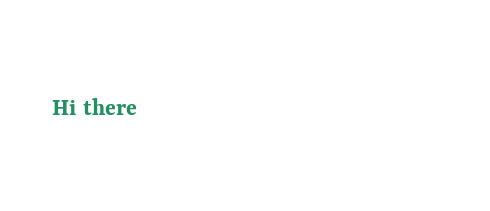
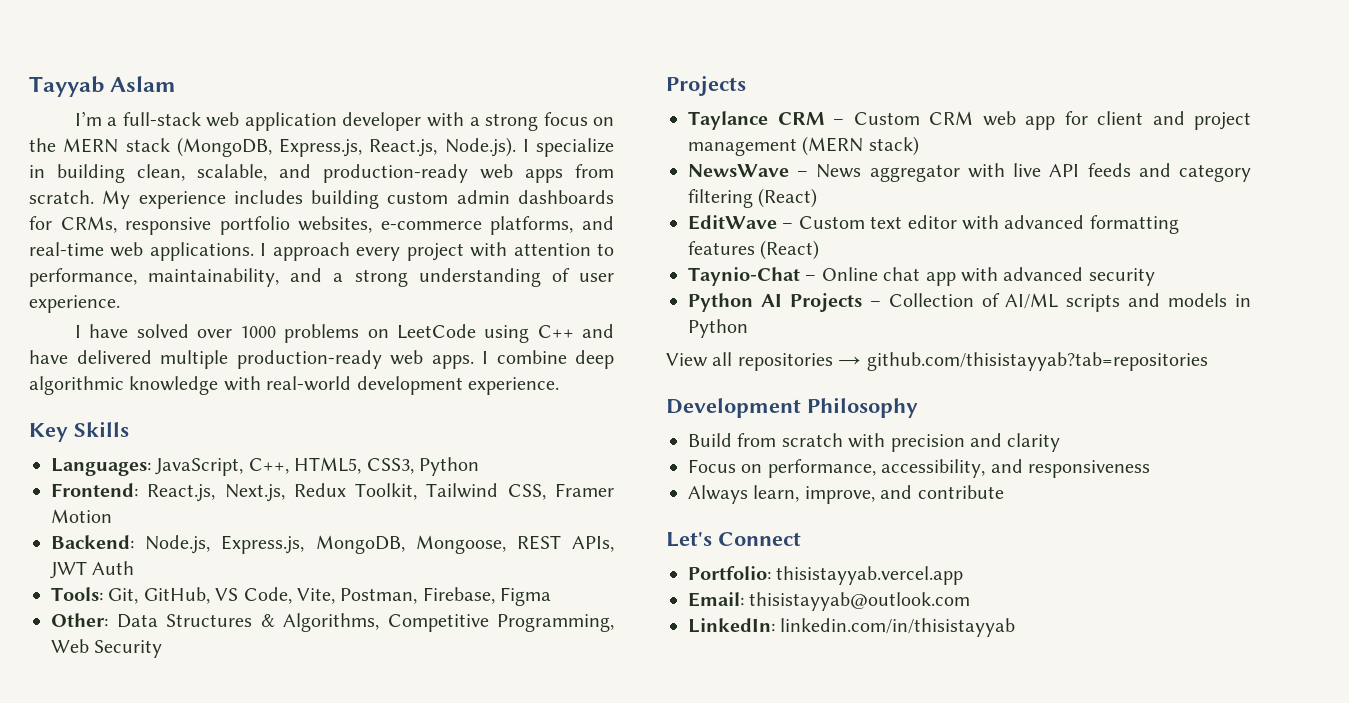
- Hi there
+ Tayyab Aslam
+ I’m a full-stack web application developer with a strong focus on the MERN stack (MongoDB, Express.js, React.js, Node.js). I specialize in building clean, scalable, and production-ready web apps from scratch. My experience includes building custom admin dashboards for CRMs, responsive portfolio websites, e-commerce platforms, and real-time web applications. I approach every project with attention to performance, maintainability, and a strong understanding of user experience.
+ I have solved over 1000 problems on LeetCode using C++ and have delivered multiple production-ready web apps. I combine deep algorithmic knowledge with real-world development experience.
+ Key Skills
+ Languages: JavaScript, C++, HTML5, CSS3, Python
+ Frontend: React.js, Next.js, Redux Toolkit, Tailwind CSS, Framer Motion
+ Backend: Node.js, Express.js, MongoDB, Mongoose, REST APIs, JWT Auth
+ Tools: Git, GitHub, VS Code, Vite, Postman, Firebase, Figma
+ Other: Data Structures & Algorithms, Competitive Programming, Web Security
+ Projects
+ Taylance CRM – Custom CRM web app for client and project management (MERN stack)
+ NewsWave – News aggregator with live API feeds and category filtering (React)
+ EditWave – Custom text editor with advanced formatting features (React)
+ Taynio-Chat – Online chat app with advanced security
+ Python AI Projects – Collection of AI/ML scripts and models in Python
+ View all repositories → github.com/thisistayyab?tab=repositories
+ Development Philosophy
+ Build from scratch with precision and clarity
+ Focus on performance, accessibility, and responsiveness
+ Always learn, improve, and contribute
+ Let's Connect
+ Portfolio: thisistayyab.vercel.app
+ Email: thisistayyab@outlook.com
+ LinkedIn: linkedin.com/in/thisistayyab

